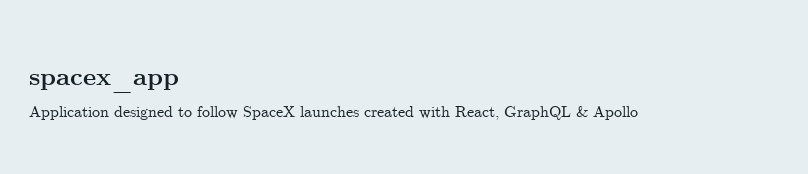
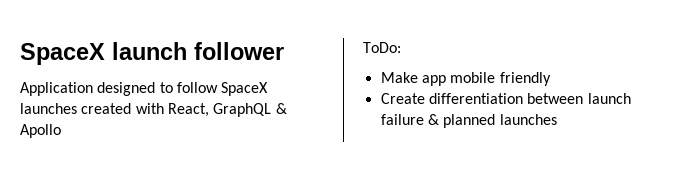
- spacex_app
+ SpaceX launch follower
+ ToDo:
+ Make app mobile friendly
+ Create differentiation between launch failure & planned launches

